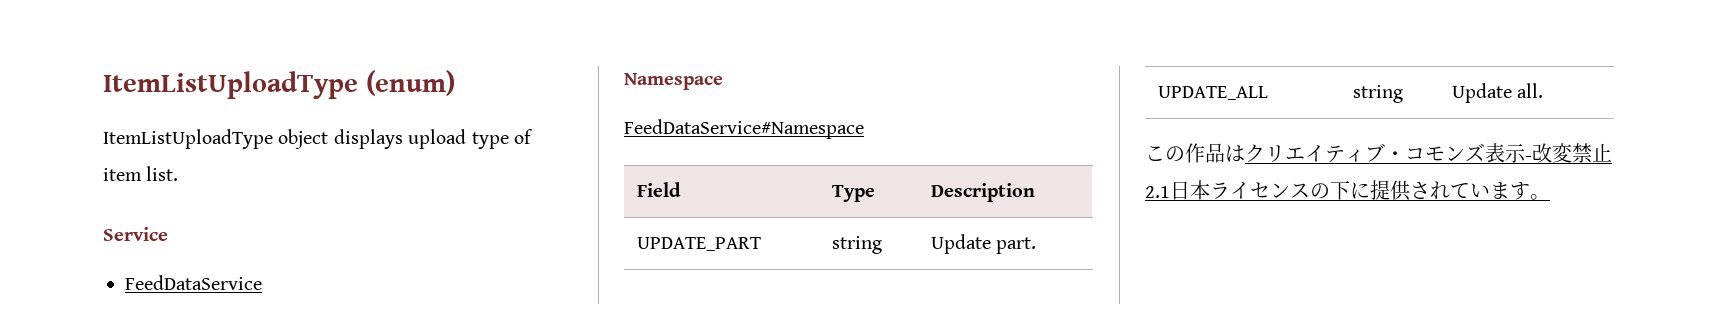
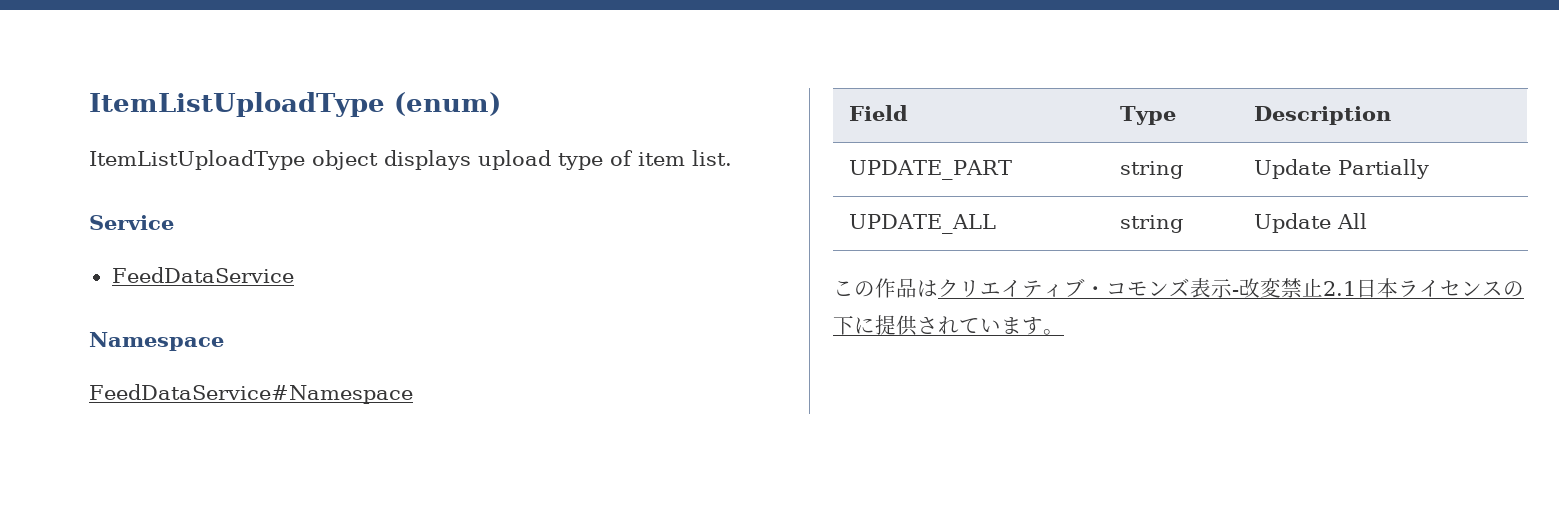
- UPDATE_PART | string | Update part.
+ UPDATE_PART | string | Update Partially
- UPDATE_ALL | string | Update all.
+ UPDATE_ALL | string | Update All

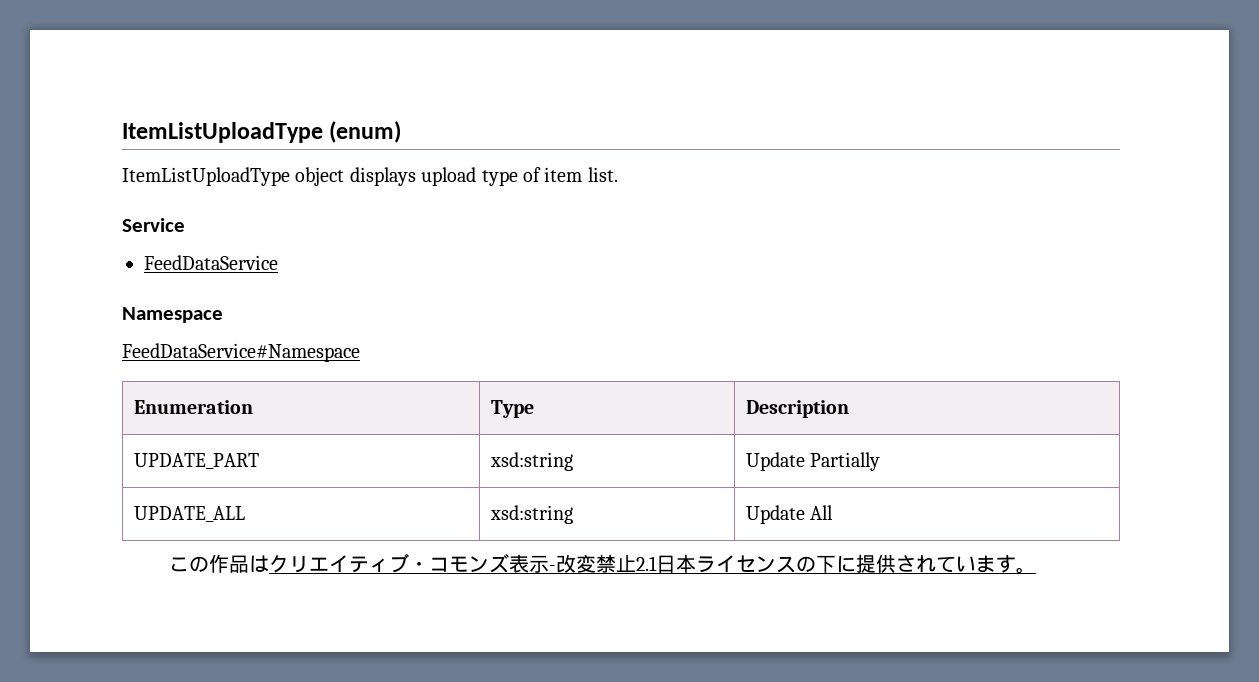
- Field | Type | Description
+ Enumeration | Type | Description
- UPDATE_PART | string | Update Partially
+ UPDATE_PART | xsd:string | Update Partially
- UPDATE_ALL | string | Update All
+ UPDATE_ALL | xsd:string | Update All

